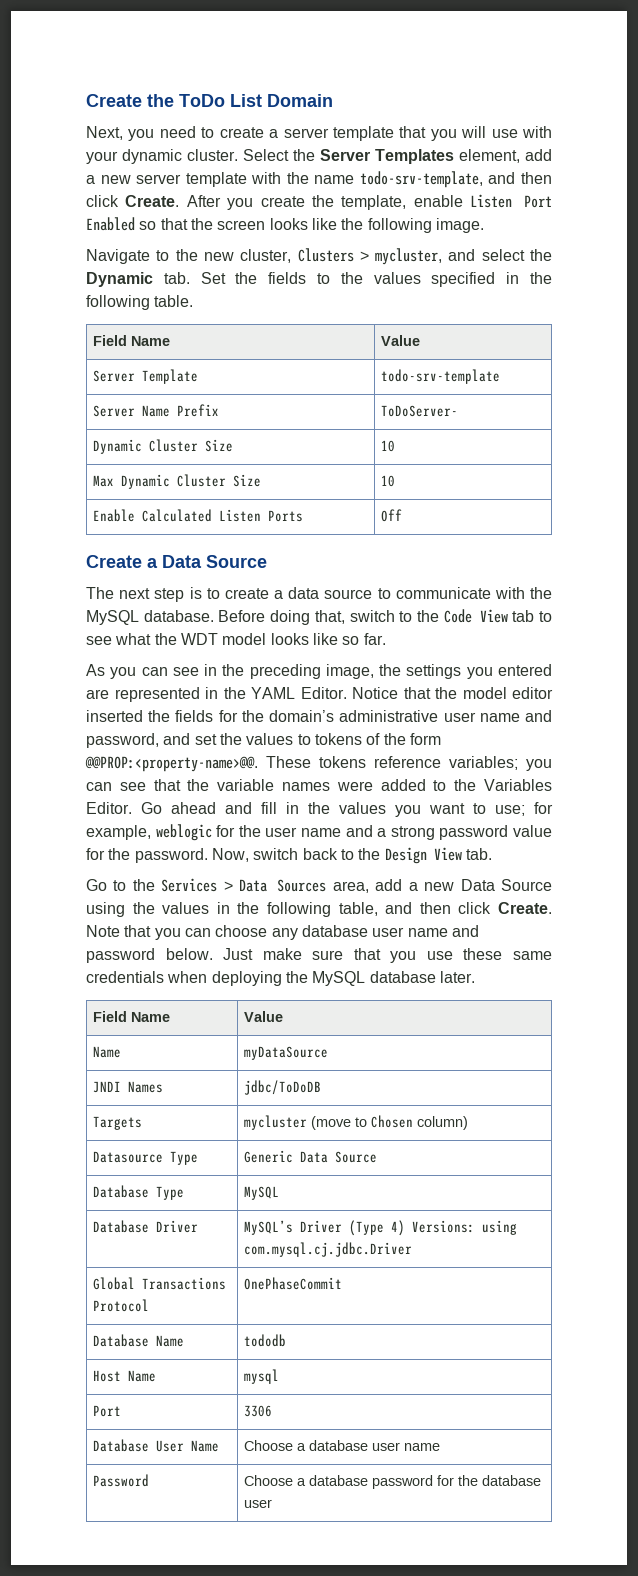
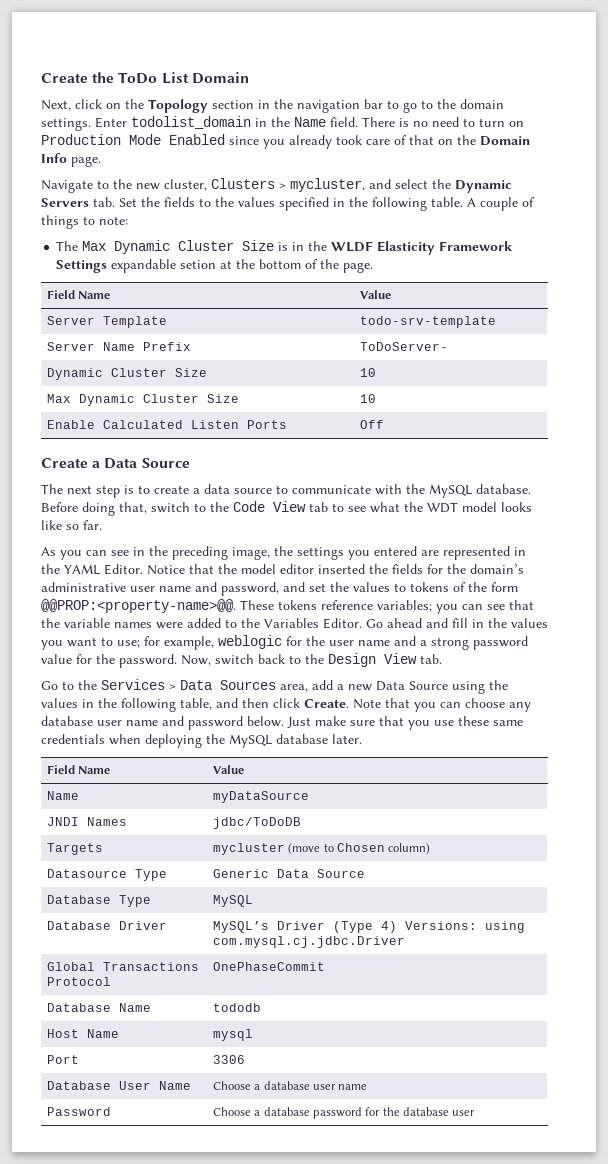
- Next, you need to create a server template that you will use with your dynamic cluster. Select the Server Templates element, add a new server template with the name todo-srv-template, and then click Create. After you create the template, enable Listen Port Enabled so that the screen looks like the following image.
+ Next, click on the Topology section in the navigation bar to go to the domain settings. Enter todolist_domain in the Name field. There is no need to turn on Production Mode Enabled since you already took care of that on the Domain Info page.
- Navigate to the new cluster, Clusters > mycluster, and select the Dynamic tab. Set the fields to the values specified in the following table.
+ Navigate to the new cluster, Clusters > mycluster, and select the Dynamic Servers tab. Set the fields to the values specified in the following table. A couple of things to note:
+ The Max Dynamic Cluster Size is in the WLDF Elasticity Framework Settings expandable setion at the bottom of the page.

